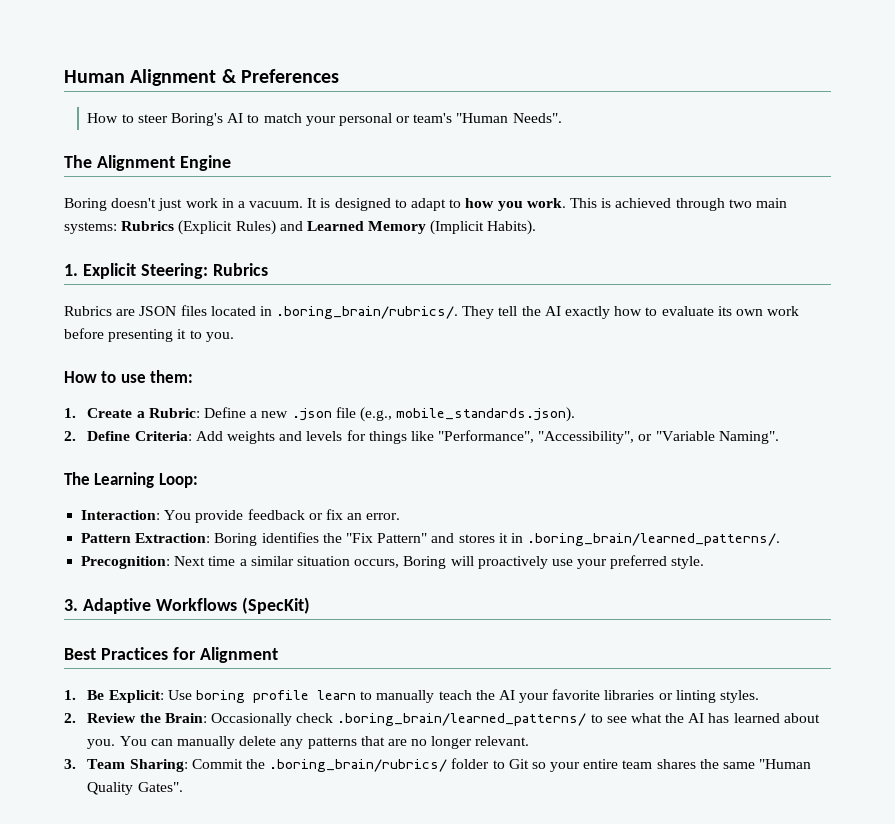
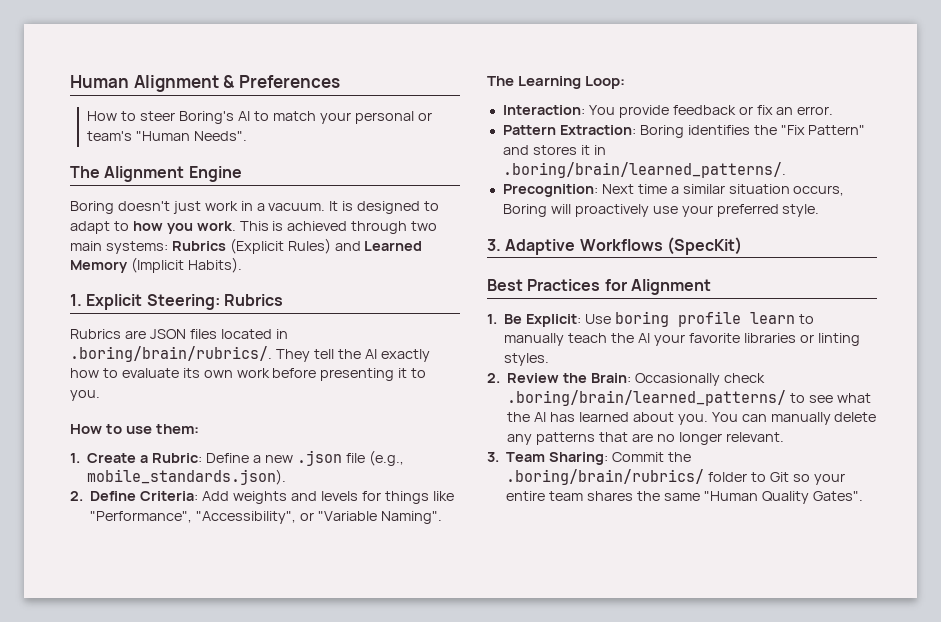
- Rubrics are JSON files located in .boring_brain/rubrics/. They tell the AI exactly how to evaluate its own work before presenting it to you.
+ Rubrics are JSON files located in .boring/brain/rubrics/. They tell the AI exactly how to evaluate its own work before presenting it to you.
- Pattern Extraction: Boring identifies the "Fix Pattern" and stores it in .boring_brain/learned_patterns/.
+ Pattern Extraction: Boring identifies the "Fix Pattern" and stores it in .boring/brain/learned_patterns/.
- 2. Review the Brain: Occasionally check .boring_brain/learned_patterns/ to see what the AI has learned about you.
+ 2. Review the Brain: Occasionally check .boring/brain/learned_patterns/ to see what the AI has learned about you.
- 3. Team Sharing: Commit the .boring_brain/rubrics/ folder to Git so your entire team shares the same "Human Quality Gates".
+ 3. Team Sharing: Commit the .boring/brain/rubrics/ folder to Git so your entire team shares the same "Human Quality Gates".

